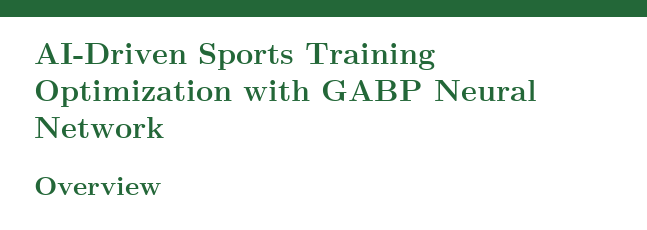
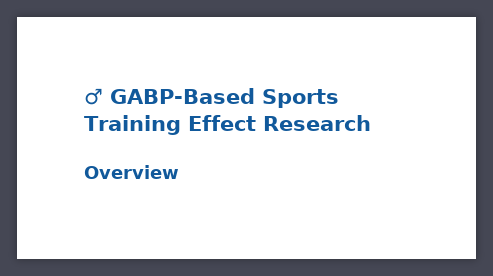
- AI-Driven Sports Training Optimization with GABP Neural Network
+ ♂ GABP-Based Sports Training Effect Research

